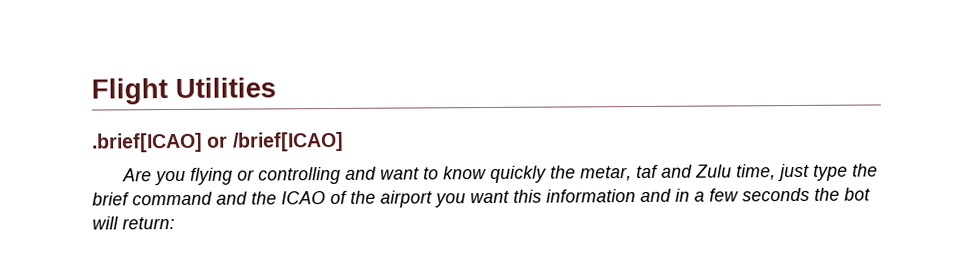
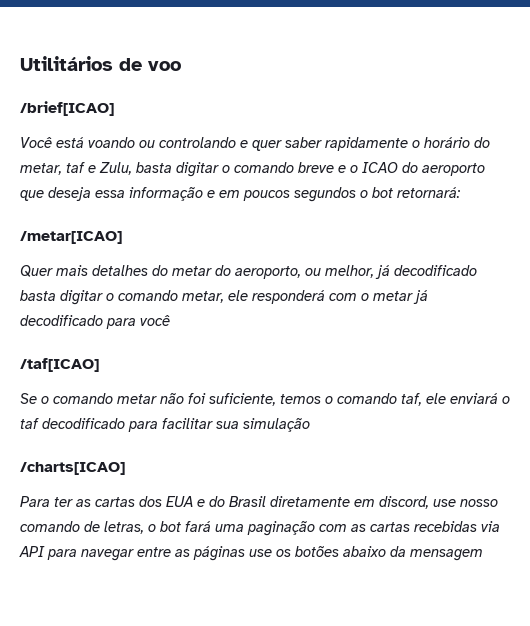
- Flight Utilities
- .brief[ICAO] or /brief[ICAO]
- Are you flying or controlling and want to know quickly the metar, taf and Zulu time, just type the brief command and the ICAO of the airport you want this information and in a few seconds the bot will return:
+ Utilitários de voo
+ /brief[ICAO]
+ Você está voando ou controlando e quer saber rapidamente o horário do metar, taf e Zulu, basta digitar o comando breve e o ICAO do aeroporto que deseja essa informação e em poucos segundos o bot retornará:
+ /metar[ICAO]
+ Quer mais detalhes do metar do aeroporto, ou melhor, já decodificado basta digitar o comando metar, ele responderá com o metar já decodificado para você
+ /taf[ICAO]
+ Se o comando metar não foi suficiente, temos o comando taf, ele enviará o taf decodificado para facilitar sua simulação
+ /charts[ICAO]
+ Para ter as cartas dos EUA e do Brasil diretamente em discord, use nosso comando de letras, o bot fará uma paginação com as cartas recebidas via API para navegar entre as páginas use os botões abaixo da mensagem

